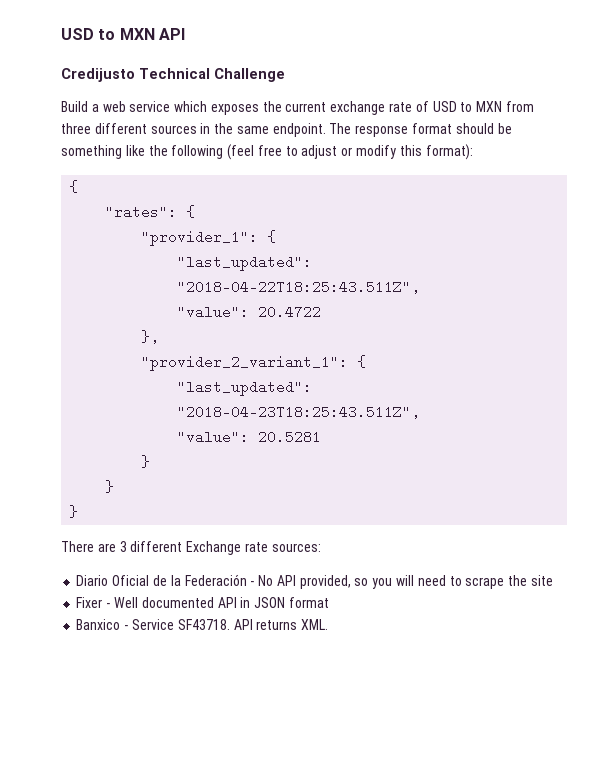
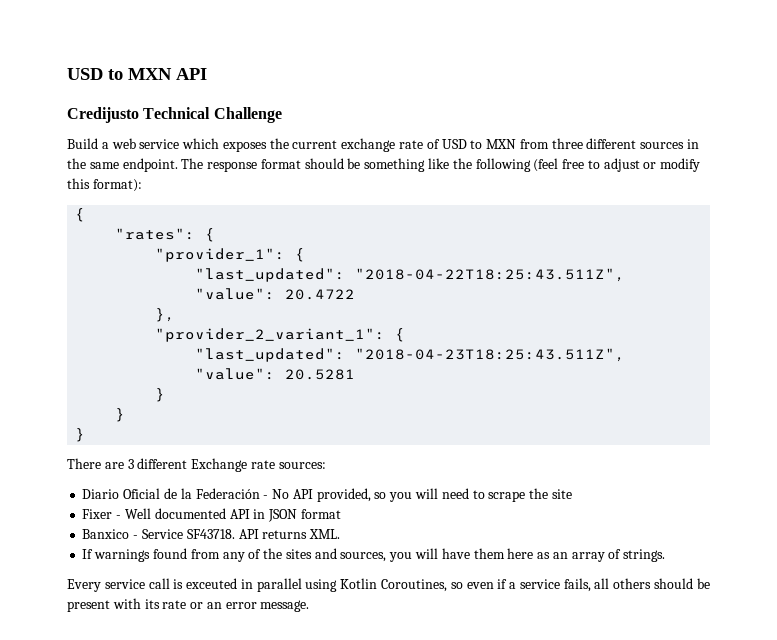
+ If warnings found from any of the sites and sources, you will have them here as an array of strings.
+ Every service call is exceuted in parallel using Kotlin Coroutines, so even if a service fails, all others should be present with its rate or an error message.

